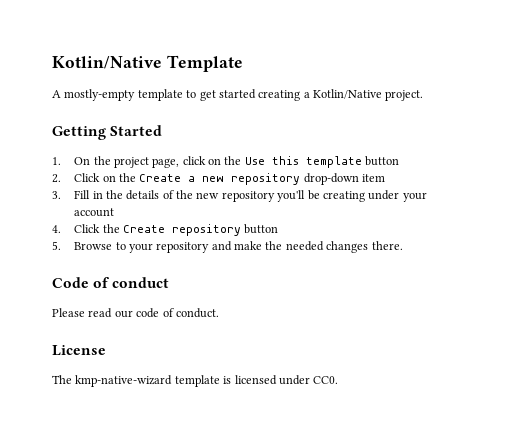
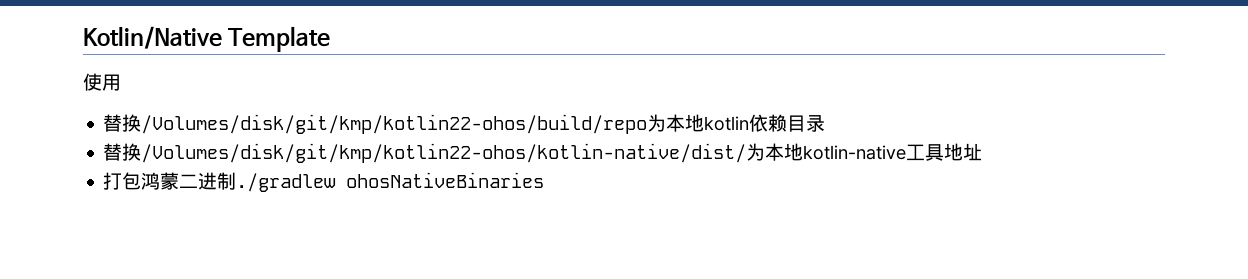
- A mostly-empty template to get started creating a Kotlin/Native project.
- Getting Started
- 1. On the project page, click on the Use this template button
- 2. Click on the Create a new repository drop-down item
- 3. Fill in the details of the new repository you'll be creating under your account
- 4. Click the Create repository button
- 5. Browse to your repository and make the needed changes there.
- Code of conduct
- Please read our code of conduct.
- License
- The kmp-native-wizard template is licensed under CC0.
+ 使用
+ 替换/Volumes/disk/git/kmp/kotlin22-ohos/build/repo为本地kotlin依赖目录
+ 替换/Volumes/disk/git/kmp/kotlin22-ohos/kotlin-native/dist/为本地kotlin-native工具地址
+ 打包鸿蒙二进制./gradlew ohosNativeBinaries

